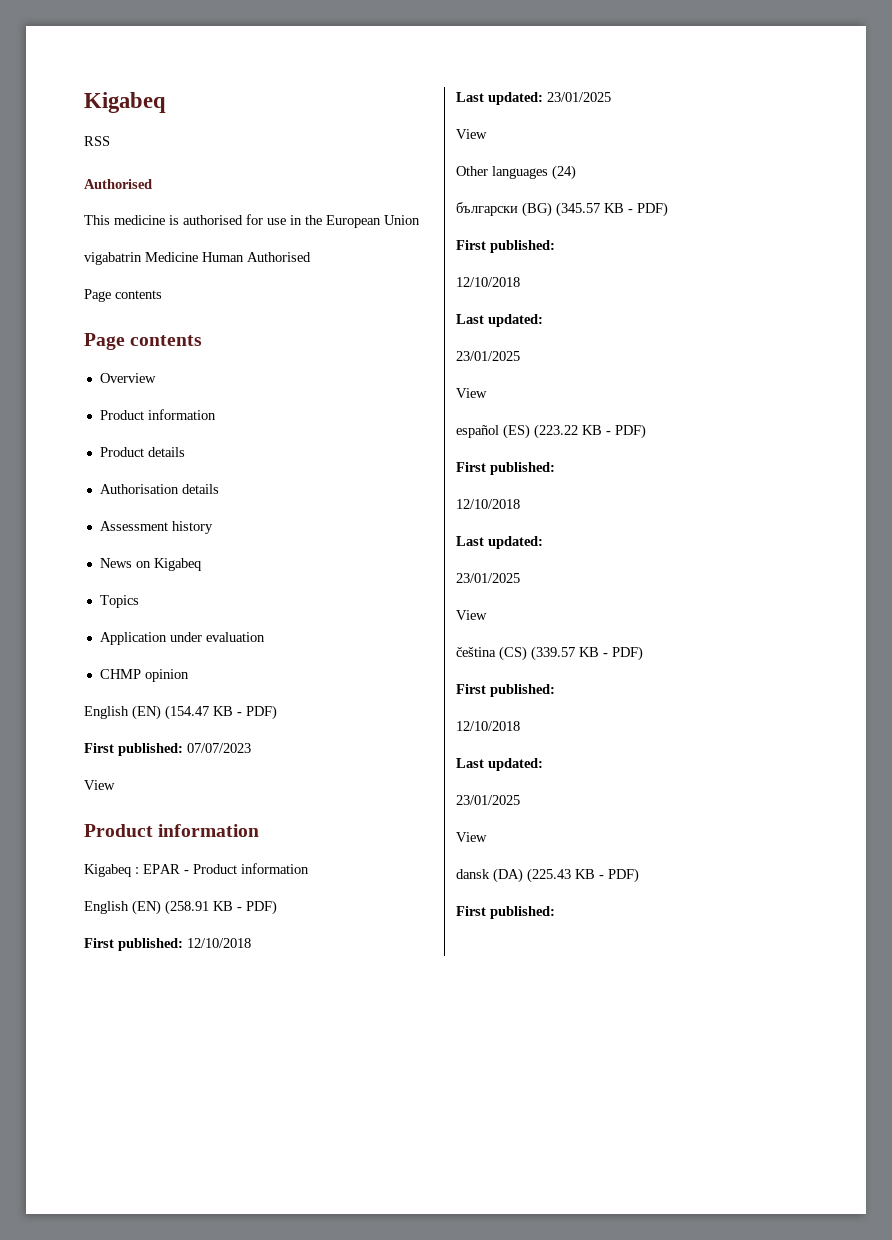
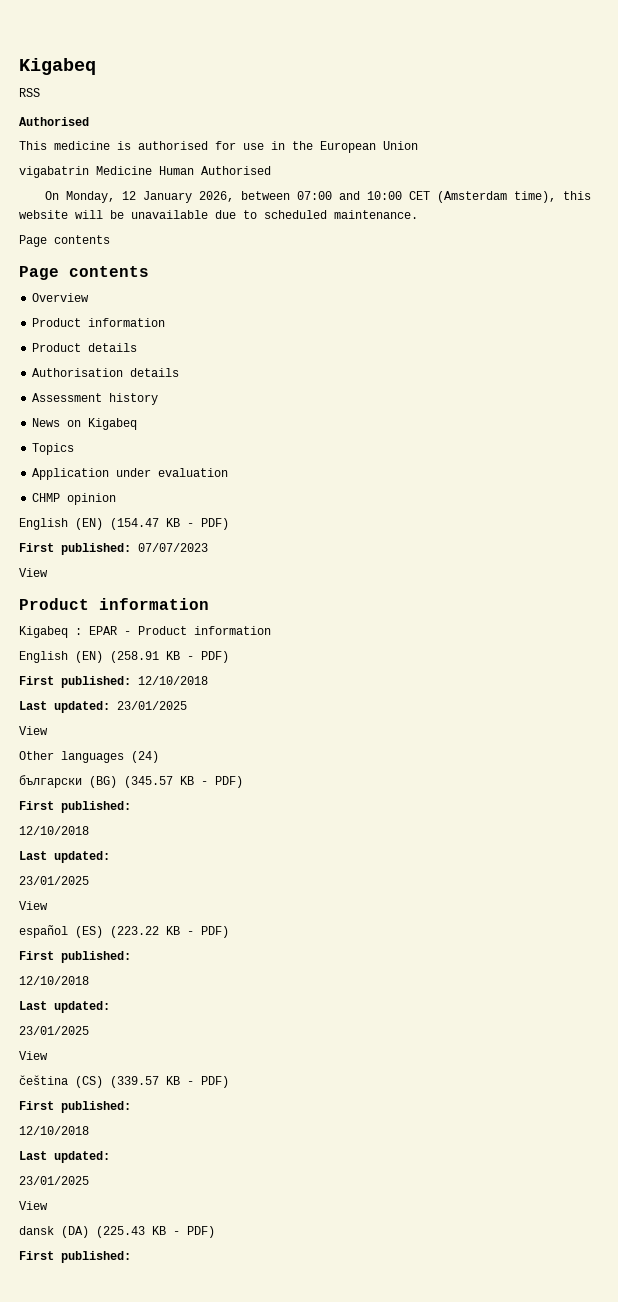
+ On Monday, 12 January 2026, between 07:00 and 10:00 CET (Amsterdam time), this website will be unavailable due to scheduled maintenance.

